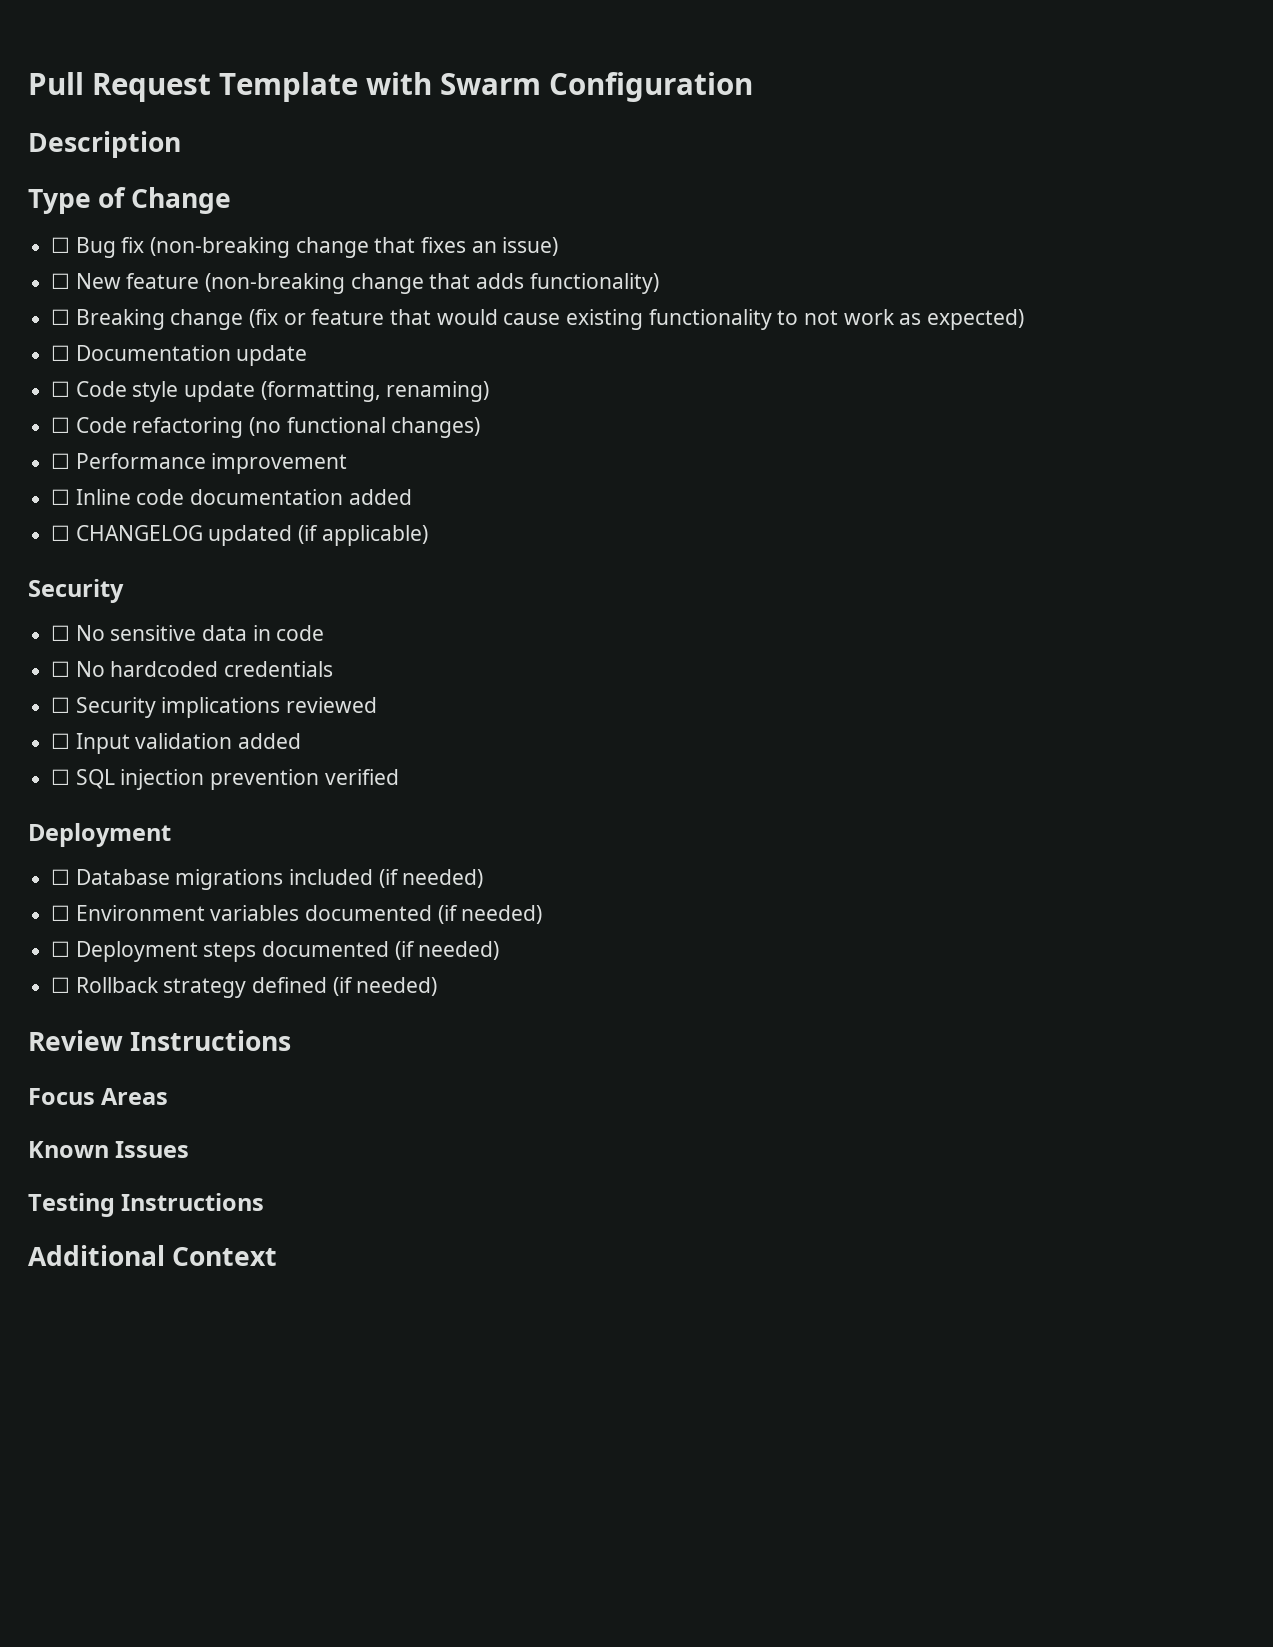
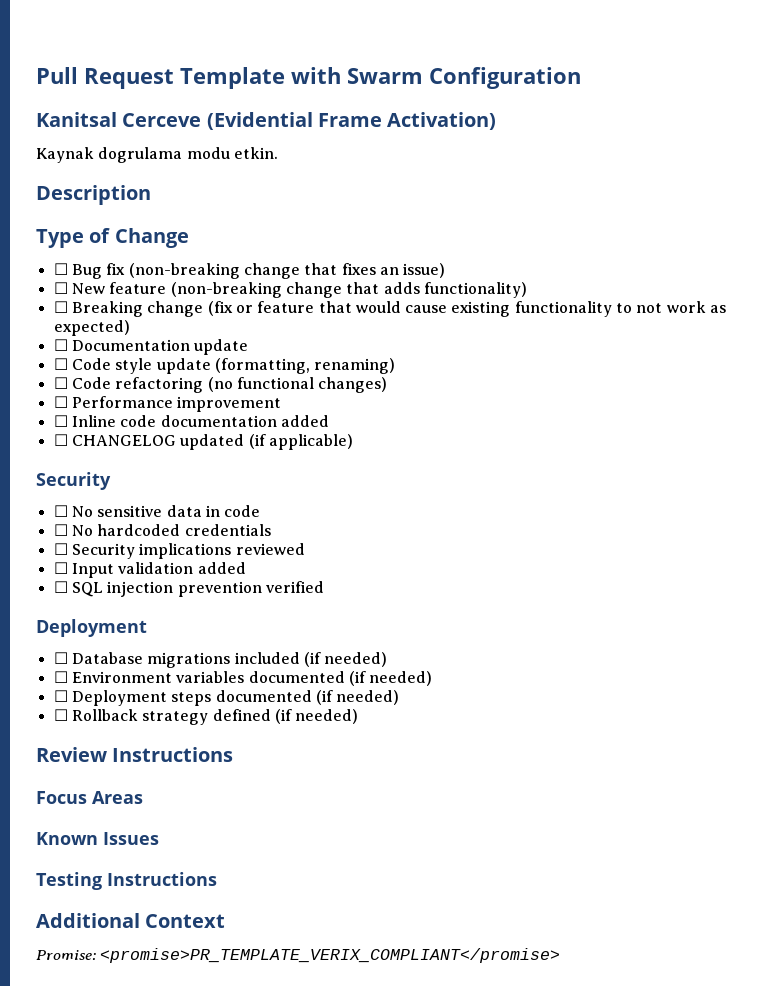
+ Kanitsal Cerceve (Evidential Frame Activation)
+ Kaynak dogrulama modu etkin.
+ Promise: <promise>PR_TEMPLATE_VERIX_COMPLIANT</promise>

